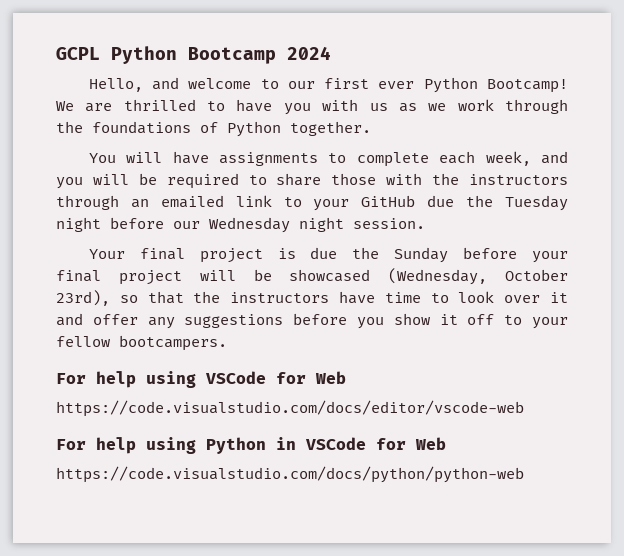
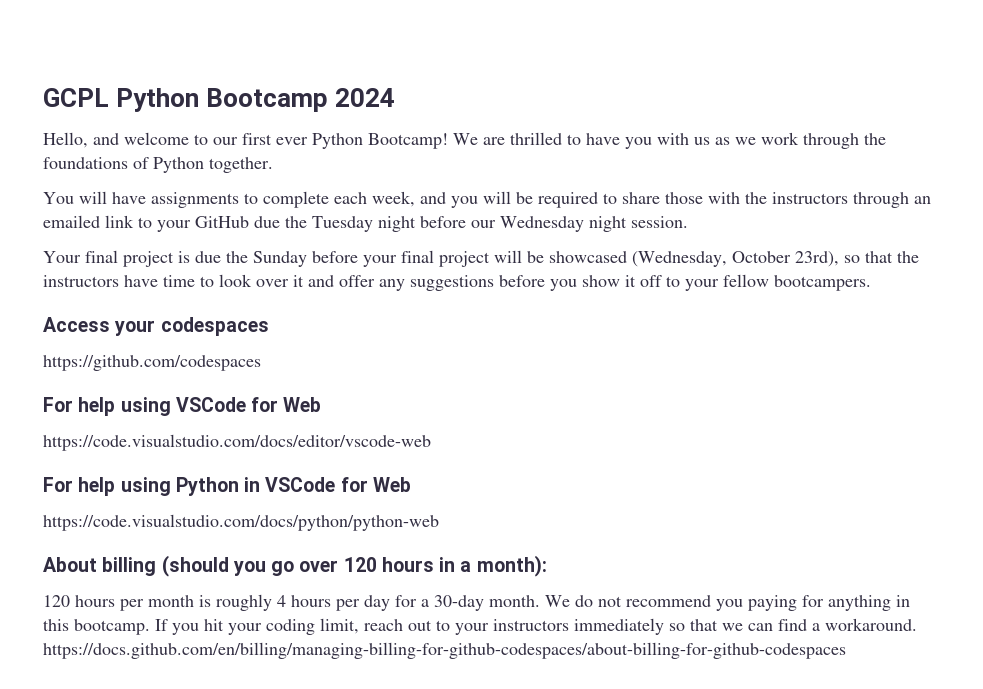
+ Access your codespaces
+ https://github.com/codespaces
+ About billing (should you go over 120 hours in a month):
+ 120 hours per month is roughly 4 hours per day for a 30-day month. We do not recommend you paying for anything in this bootcamp. If you hit your coding limit, reach out to your instructors immediately so that we can find a workaround. https://docs.github.com/en/billing/managing-billing-for-github-codespaces/about-billing-for-github-codespaces

